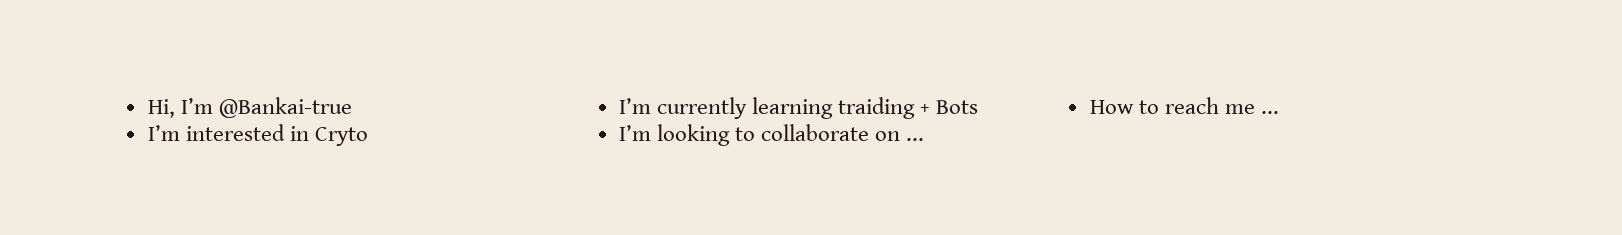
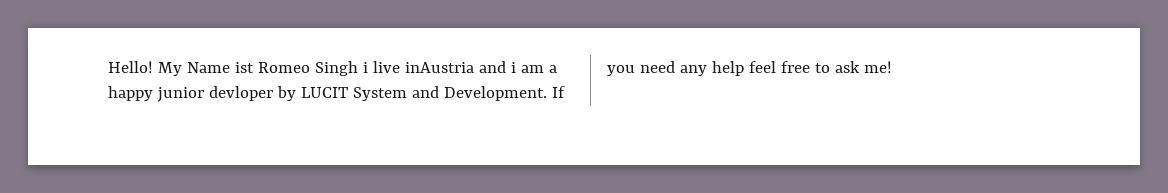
- Hi, I’m @Bankai-true
- I’m interested in Cryto
- I’m currently learning traiding + Bots
- I’m looking to collaborate on ...
- How to reach me ...
+ Hello! My Name ist Romeo Singh i live inAustria and i am a happy junior devloper by LUCIT System and Development. If you need any help feel free to ask me!

